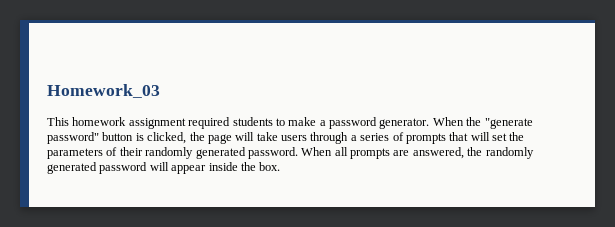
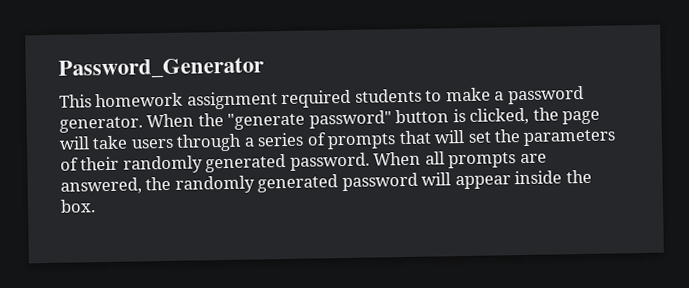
- Homework_03
+ Password_Generator

